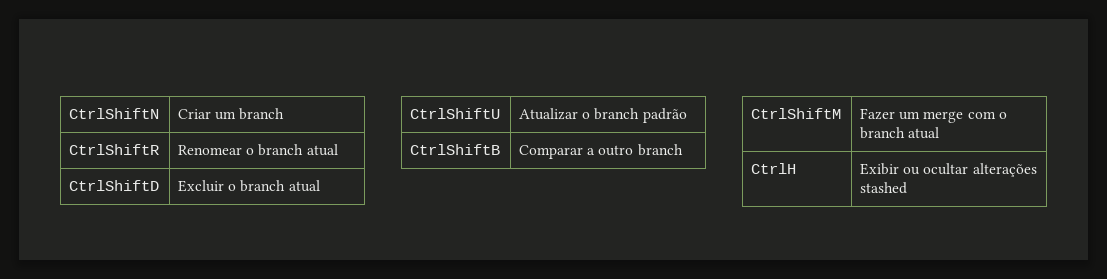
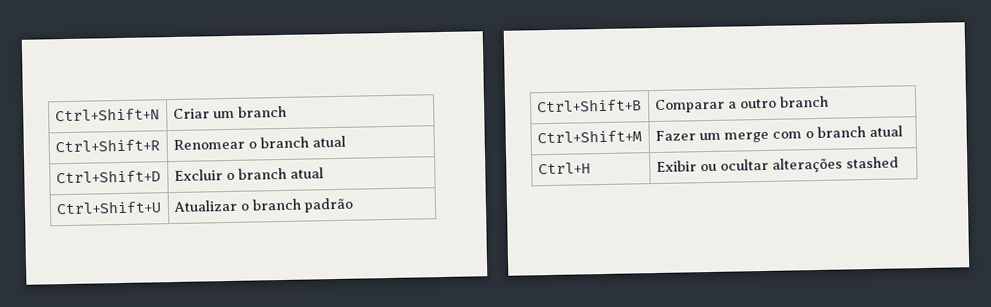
- CtrlShiftN | Criar um branch
+ Ctrl+Shift+N | Criar um branch
- CtrlShiftR | Renomear o branch atual
+ Ctrl+Shift+R | Renomear o branch atual
- CtrlShiftD | Excluir o branch atual
+ Ctrl+Shift+D | Excluir o branch atual
- CtrlShiftU | Atualizar o branch padrão
+ Ctrl+Shift+U | Atualizar o branch padrão
- CtrlShiftB | Comparar a outro branch
+ Ctrl+Shift+B | Comparar a outro branch
- CtrlShiftM | Fazer um merge com o branch atual
+ Ctrl+Shift+M | Fazer um merge com o branch atual
- CtrlH | Exibir ou ocultar alterações stashed
+ Ctrl+H | Exibir ou ocultar alterações stashed

